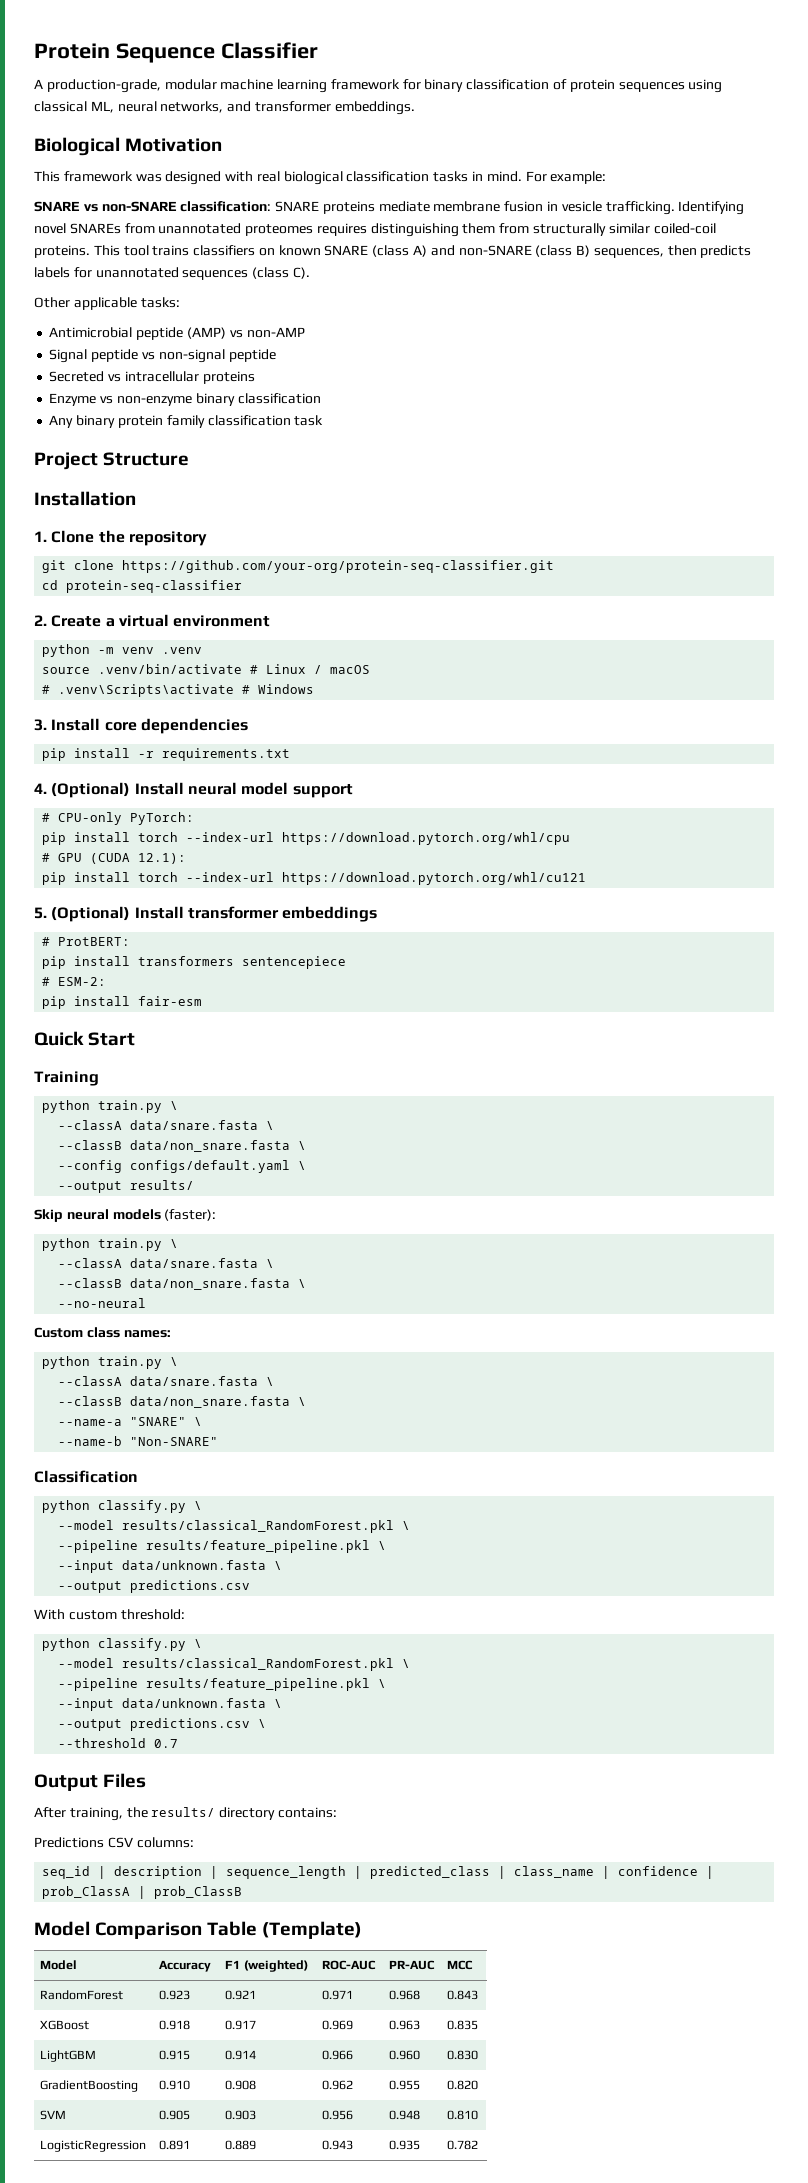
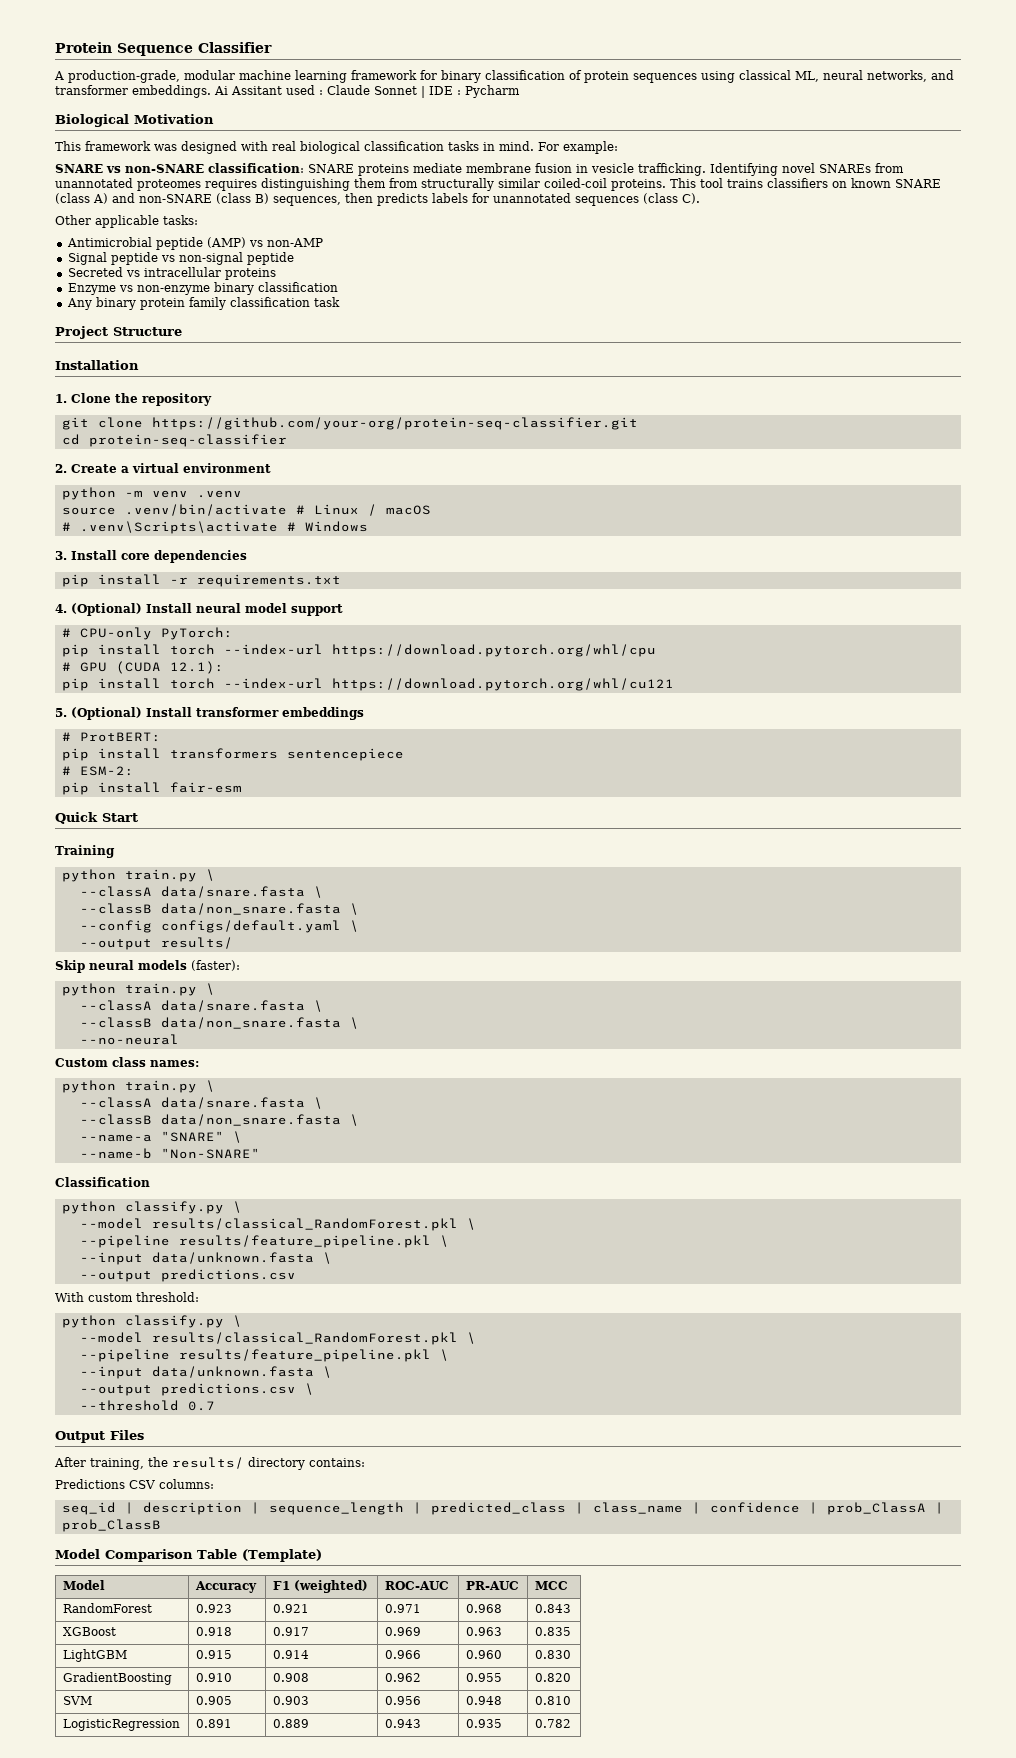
+ Ai Assitant used : Claude Sonnet | IDE : Pycharm

